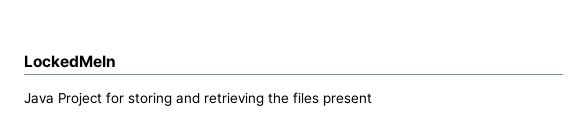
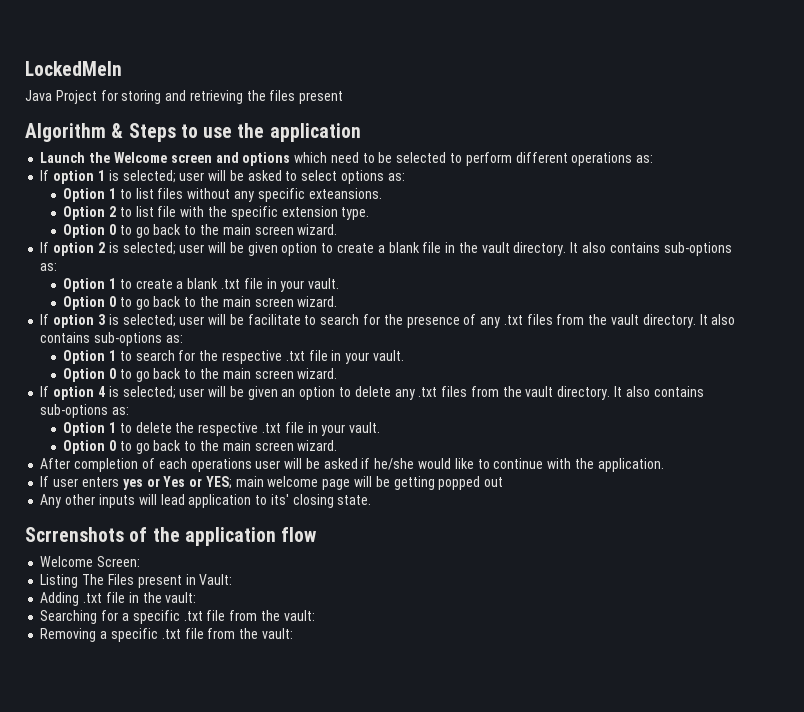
+ Algorithm & Steps to use the application
+ Launch the Welcome screen and options which need to be selected to perform different operations as:
+ If option 1 is selected; user will be asked to select options as:
+ Option 1 to list files without any specific exteansions.
+ Option 2 to list file with the specific extension type.
+ Option 0 to go back to the main screen wizard.
+ If option 2 is selected; user will be given option to create a blank file in the vault directory. It also contains sub-options as:
+ Option 1 to create a blank .txt file in your vault.
+ Option 0 to go back to the main screen wizard.
+ If option 3 is selected; user will be facilitate to search for the presence of any .txt files from the vault directory. It also contains sub-options as:
+ Option 1 to search for the respective .txt file in your vault.
+ Option 0 to go back to the main screen wizard.
+ If option 4 is selected; user will be given an option to delete any .txt files from the vault directory. It also contains sub-options as:
+ Option 1 to delete the respective .txt file in your vault.
+ Option 0 to go back to the main screen wizard.
+ After completion of each operations user will be asked if he/she would like to continue with the application.
+ If user enters yes or Yes or YES; main welcome page will be getting popped out
+ Any other inputs will lead application to its' closing state.
+ Scrrenshots of the application flow
+ Welcome Screen:
+ Listing The Files present in Vault:
+ Adding .txt file in the vault:
+ Searching for a specific .txt file from the vault:
+ Removing a specific .txt file from the vault:

